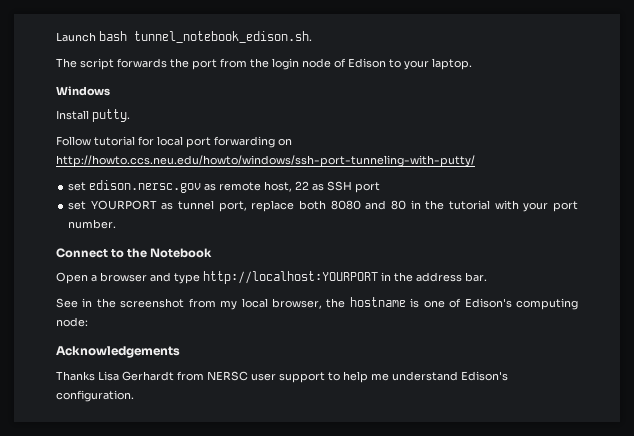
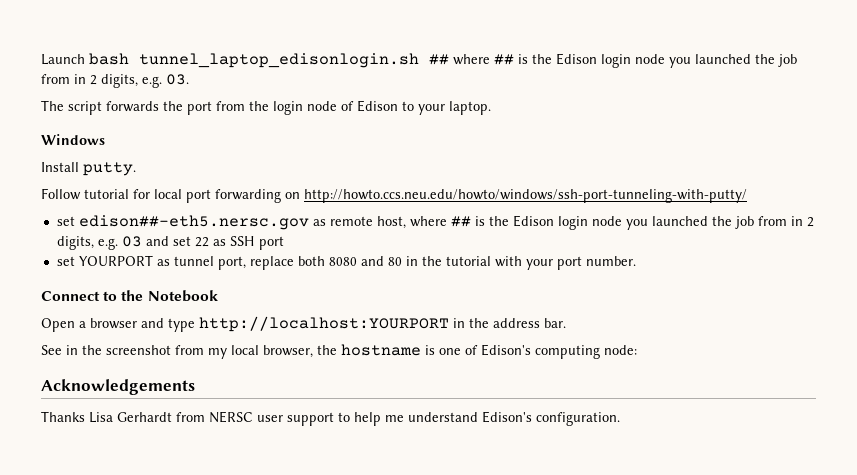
- Launch bash tunnel_notebook_edison.sh.
+ Launch bash tunnel_laptop_edisonlogin.sh ## where ## is the Edison login node you launched the job from in 2 digits, e.g. 03.
- set edison.nersc.gov as remote host, 22 as SSH port
+ set edison##-eth5.nersc.gov as remote host, where ## is the Edison login node you launched the job from in 2 digits, e.g. 03 and set 22 as SSH port

